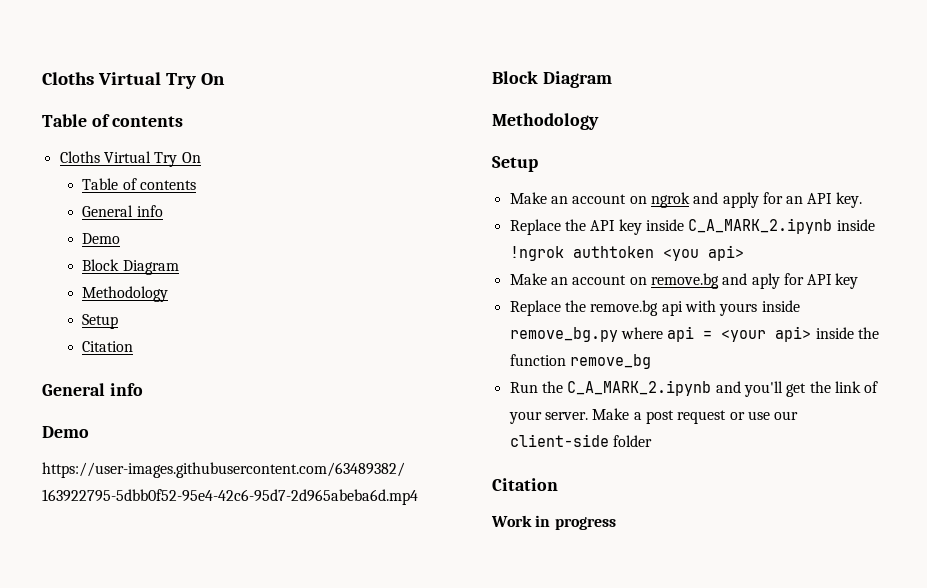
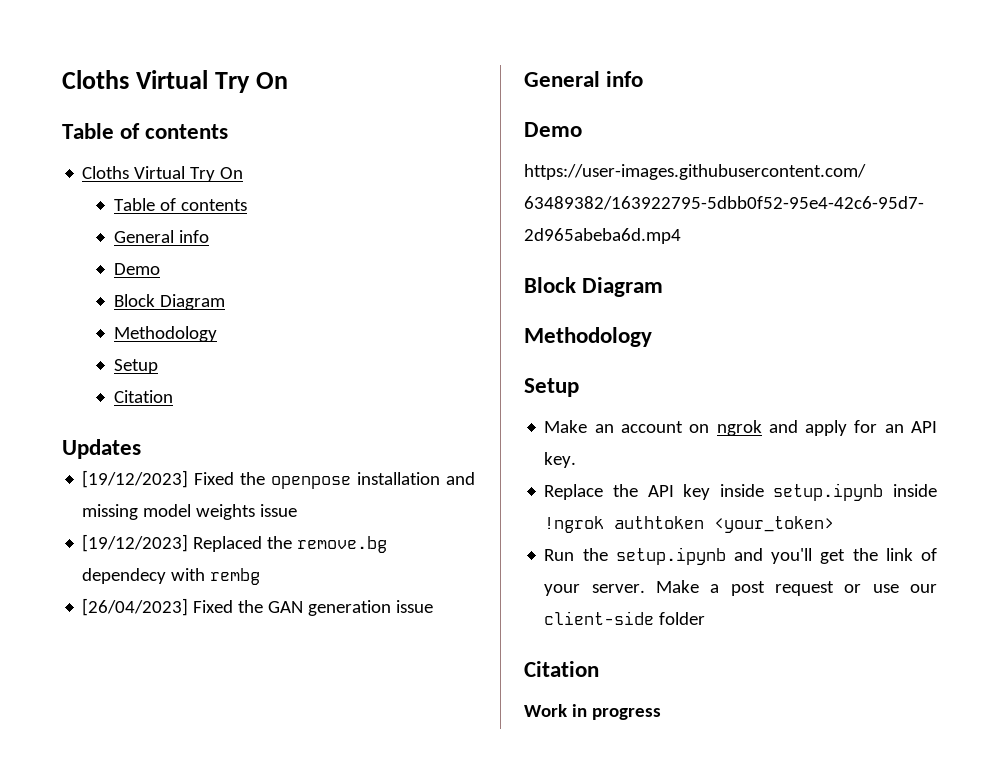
+ Updates
+ [19/12/2023] Fixed the openpose installation and missing model weights issue
+ [19/12/2023] Replaced the remove.bg dependecy with rembg
+ [26/04/2023] Fixed the GAN generation issue
- Replace the API key inside C_A_MARK_2.ipynb inside !ngrok authtoken <you api>
- Make an account on remove.bg and aply for API key
- Replace the remove.bg api with yours inside remove_bg.py where api = <your api> inside the function remove_bg
+ Replace the API key inside setup.ipynb inside !ngrok authtoken <your_token>
- Run the C_A_MARK_2.ipynb and you'll get the link of your server.
+ Run the setup.ipynb and you'll get the link of your server.

